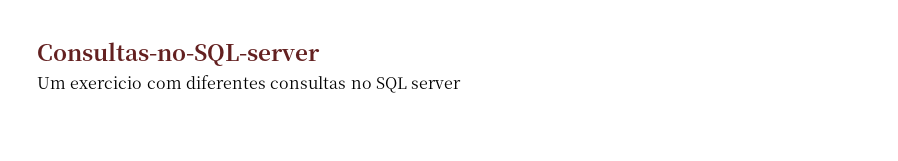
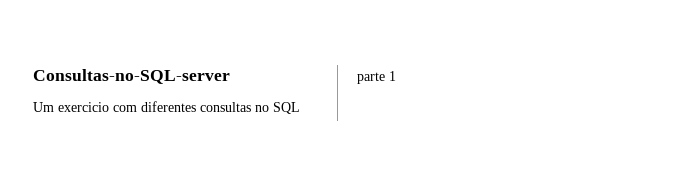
- Um exercicio com diferentes consultas no SQL server
+ Um exercicio com diferentes consultas no SQL parte 1

